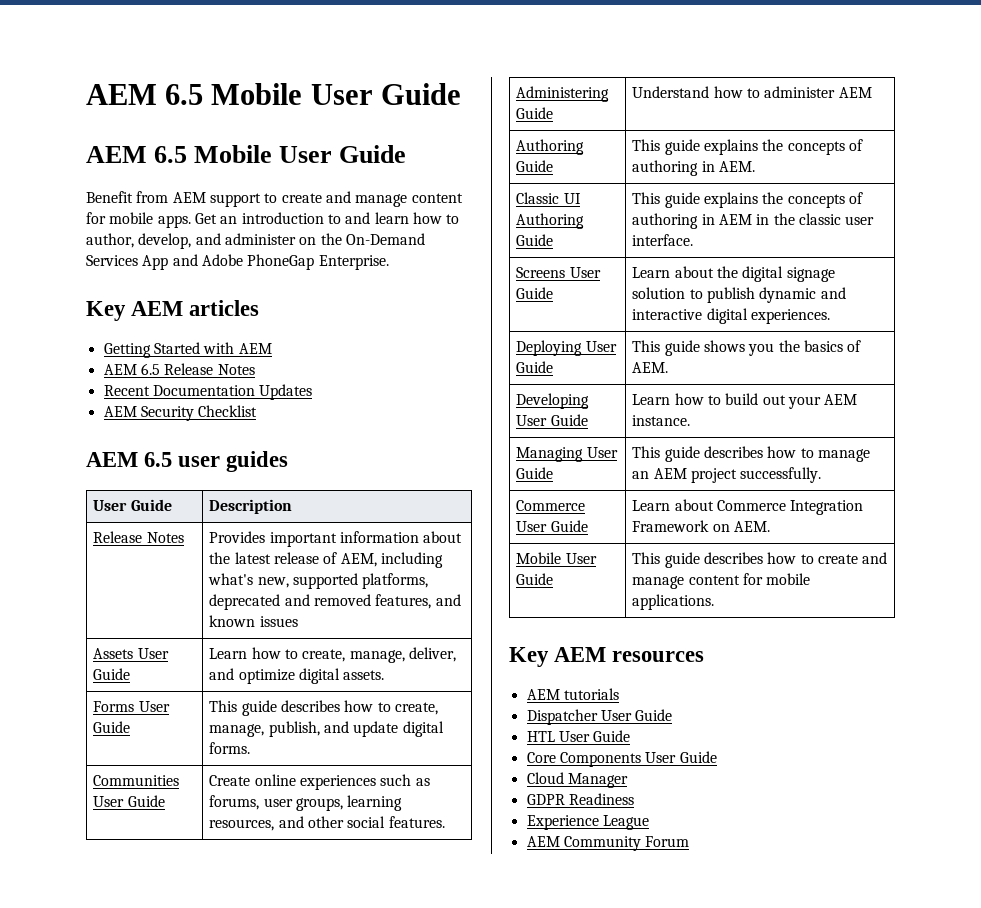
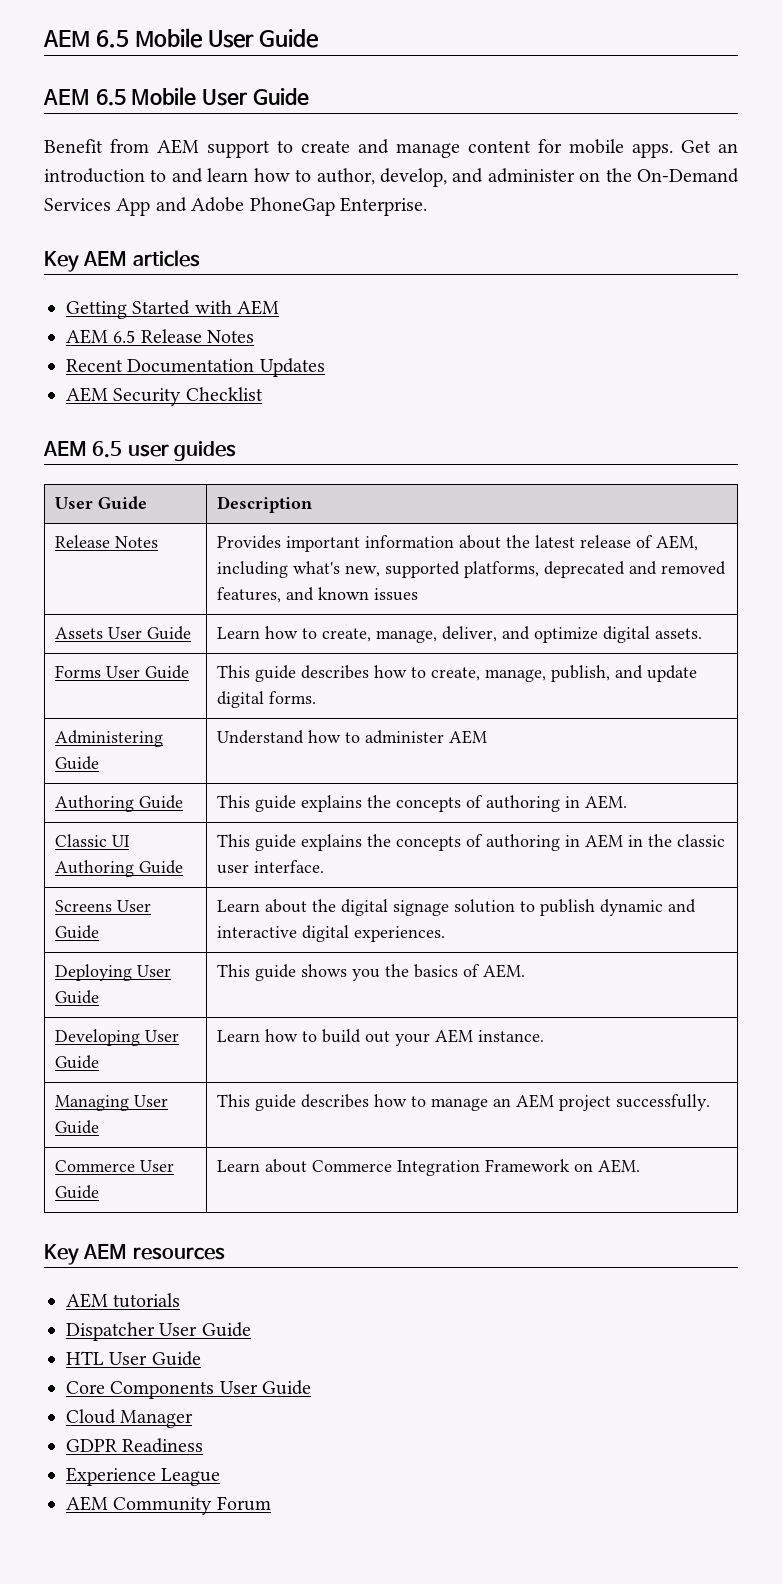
- Communities User Guide | Create online experiences such as forums, user groups, learning resources, and other social features.
- Mobile User Guide | This guide describes how to create and manage content for mobile applications.

